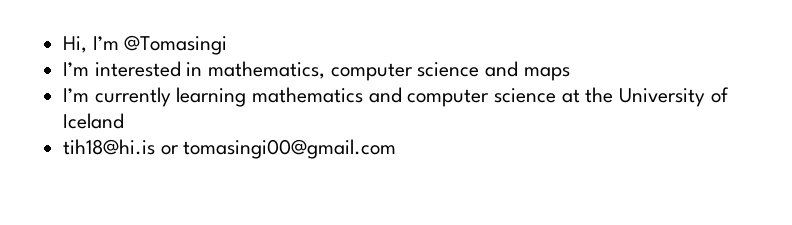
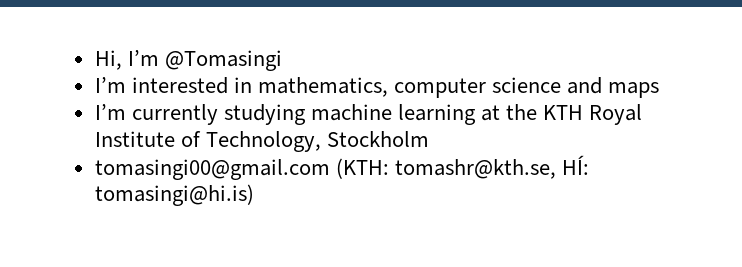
- I’m currently learning mathematics and computer science at the University of Iceland
- tih18@hi.is or tomasingi00@gmail.com
+ I’m currently studying machine learning at the KTH Royal Institute of Technology, Stockholm
+ tomasingi00@gmail.com (KTH: tomashr@kth.se, HÍ: tomasingi@hi.is)

